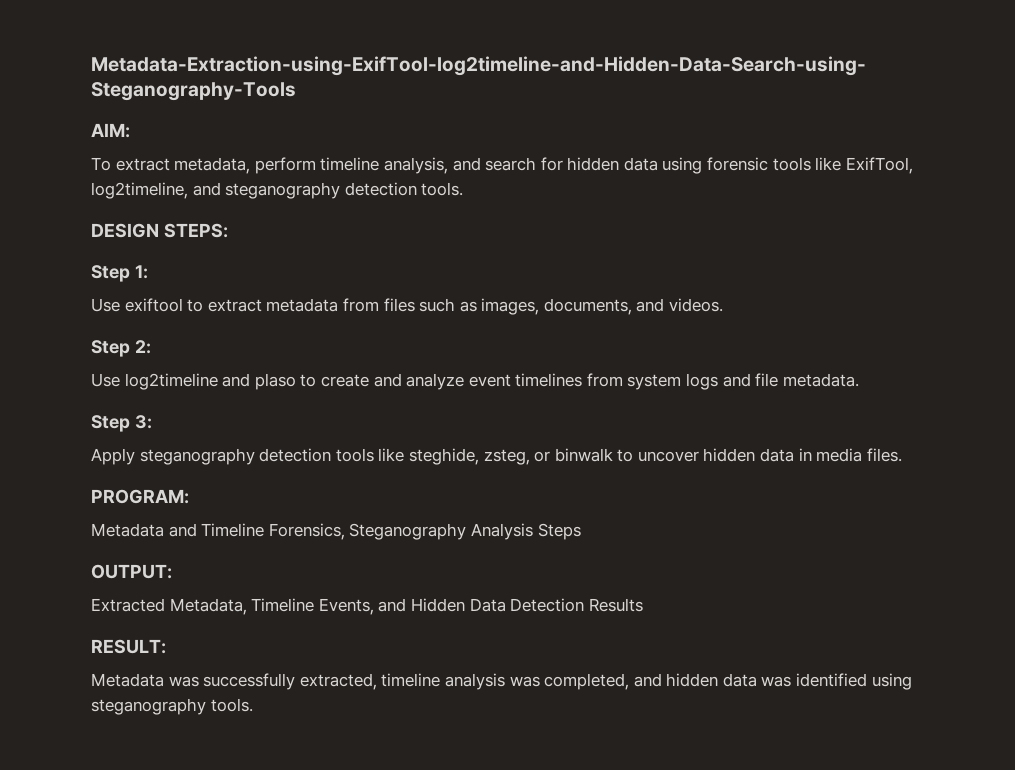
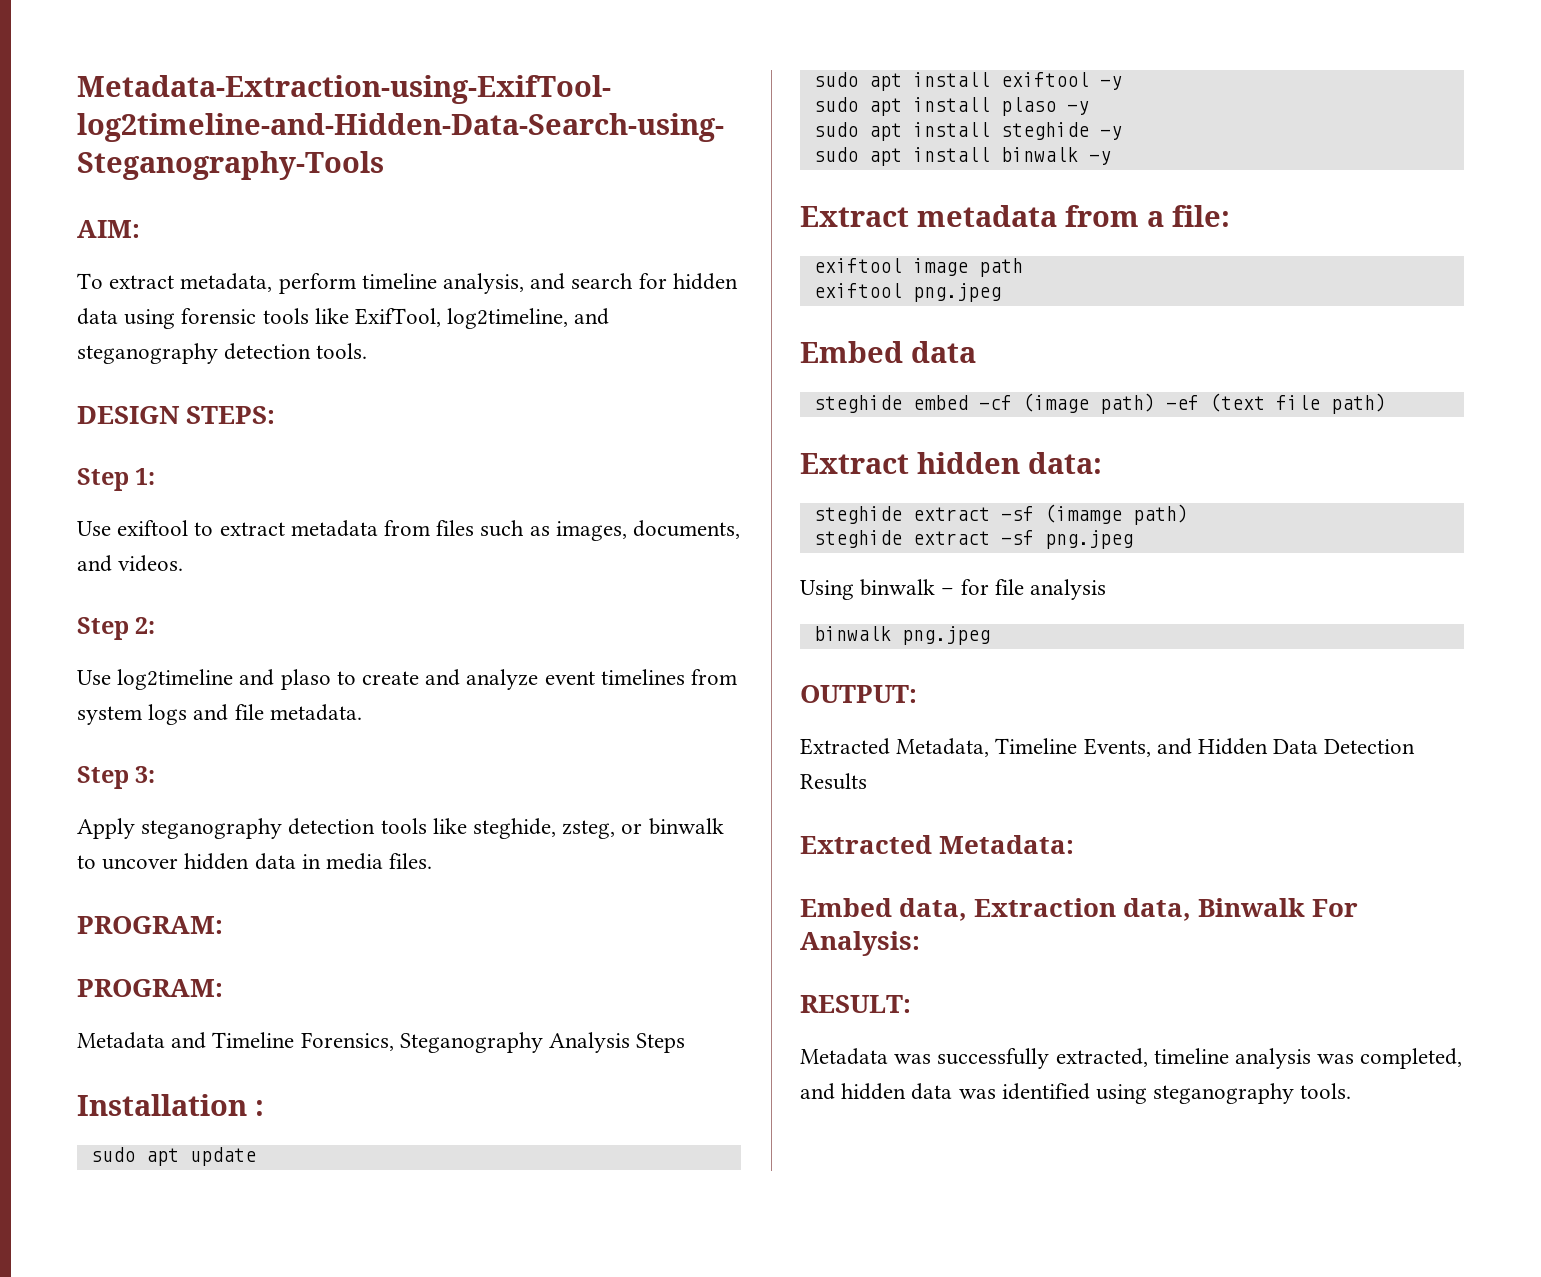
  Apply steganography detection tools like steghide, zsteg, or binwalk to uncover hidden data in media files.
+ PROGRAM:
+ Installation :
+ sudo apt update
+ sudo apt install exiftool -y
+ sudo apt install plaso -y
+ sudo apt install steghide -y
+ sudo apt install binwalk -y
+ Extract metadata from a file:
+ exiftool image path
+ exiftool png.jpeg
+ Embed data
+ steghide embed -cf (image path) -ef (text file path)
+ Extract hidden data:
+ steghide extract -sf (imamge path)
+ steghide extract -sf png.jpeg
+ Using binwalk – for file analysis
+ binwalk png.jpeg
+ Extracted Metadata:
+ Embed data, Extraction data, Binwalk For Analysis:

